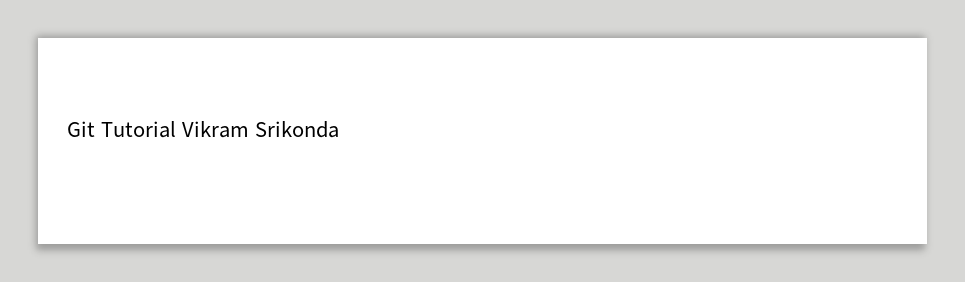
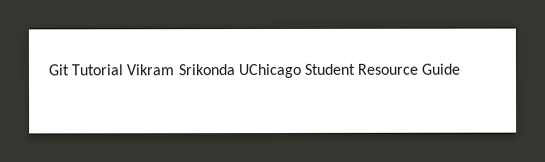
- Git Tutorial Vikram Srikonda
+ Git Tutorial Vikram Srikonda UChicago Student Resource Guide

